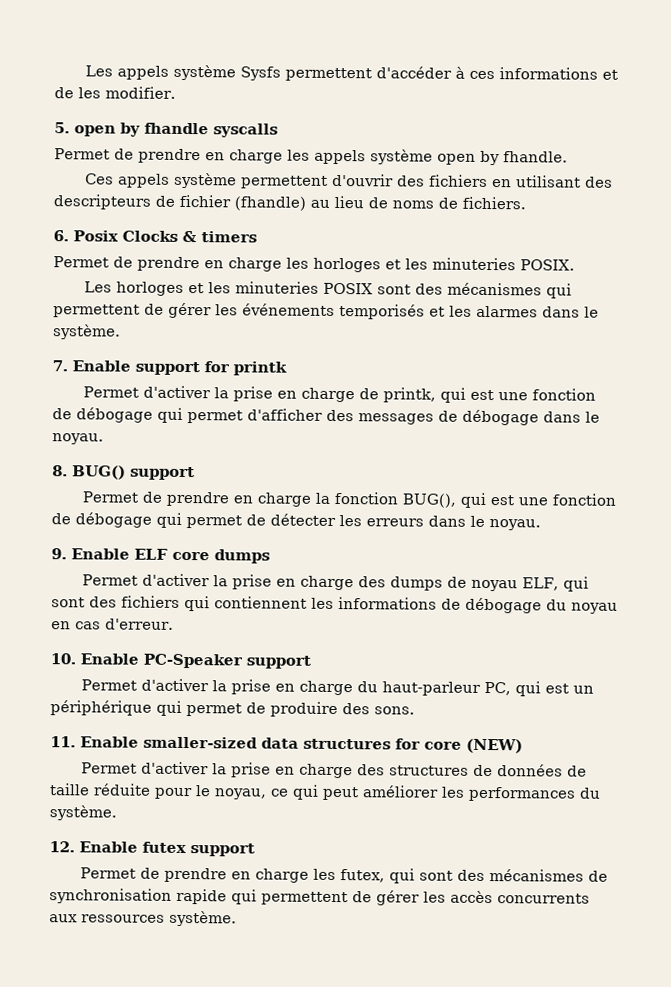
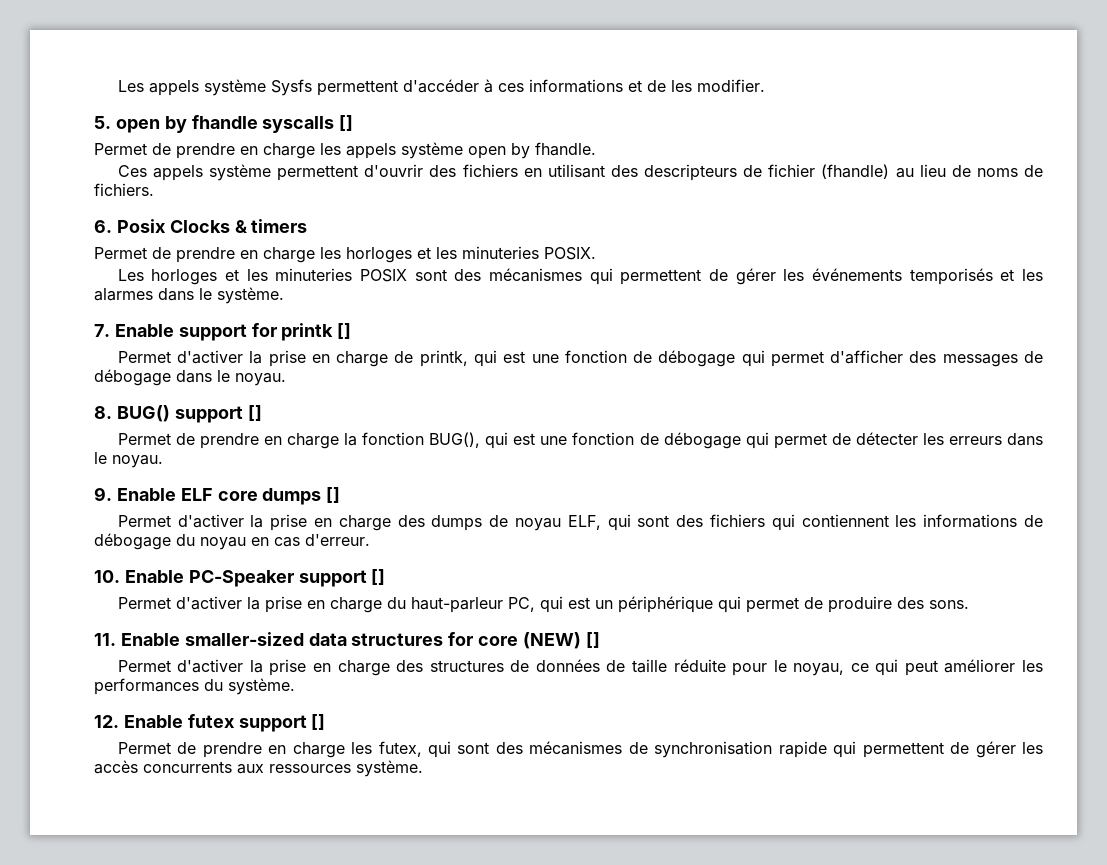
- 5. open by fhandle syscalls
+ 5. open by fhandle syscalls []
- 7. Enable support for printk
+ 7. Enable support for printk []
- 8. BUG() support
+ 8. BUG() support []
- 9. Enable ELF core dumps
+ 9. Enable ELF core dumps []
- 10. Enable PC-Speaker support
+ 10. Enable PC-Speaker support []
- 11. Enable smaller-sized data structures for core (NEW)
+ 11. Enable smaller-sized data structures for core (NEW) []
- 12. Enable futex support
+ 12. Enable futex support []

